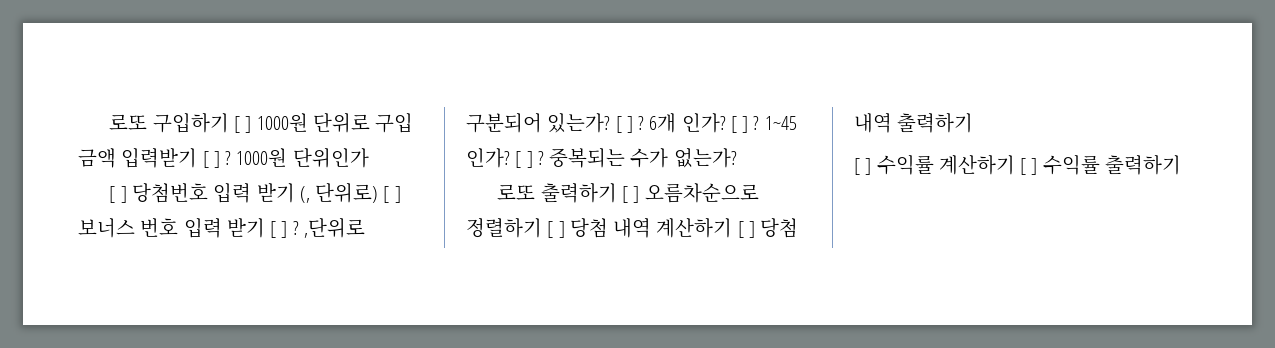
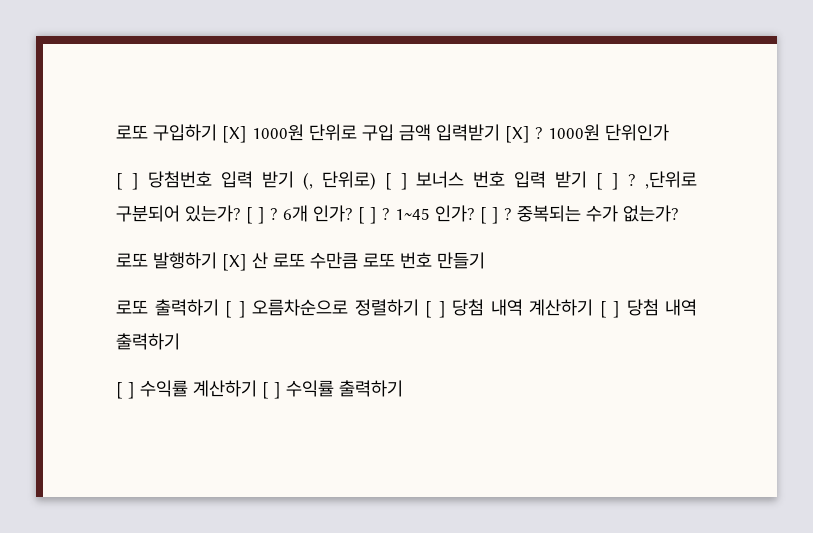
- 로또 구입하기 [ ] 1000원 단위로 구입 금액 입력받기 [ ] ?
+ 로또 구입하기 [X] 1000원 단위로 구입 금액 입력받기 [X] ?
+ 로또 발행하기 [X] 산 로또 수만큼 로또 번호 만들기

